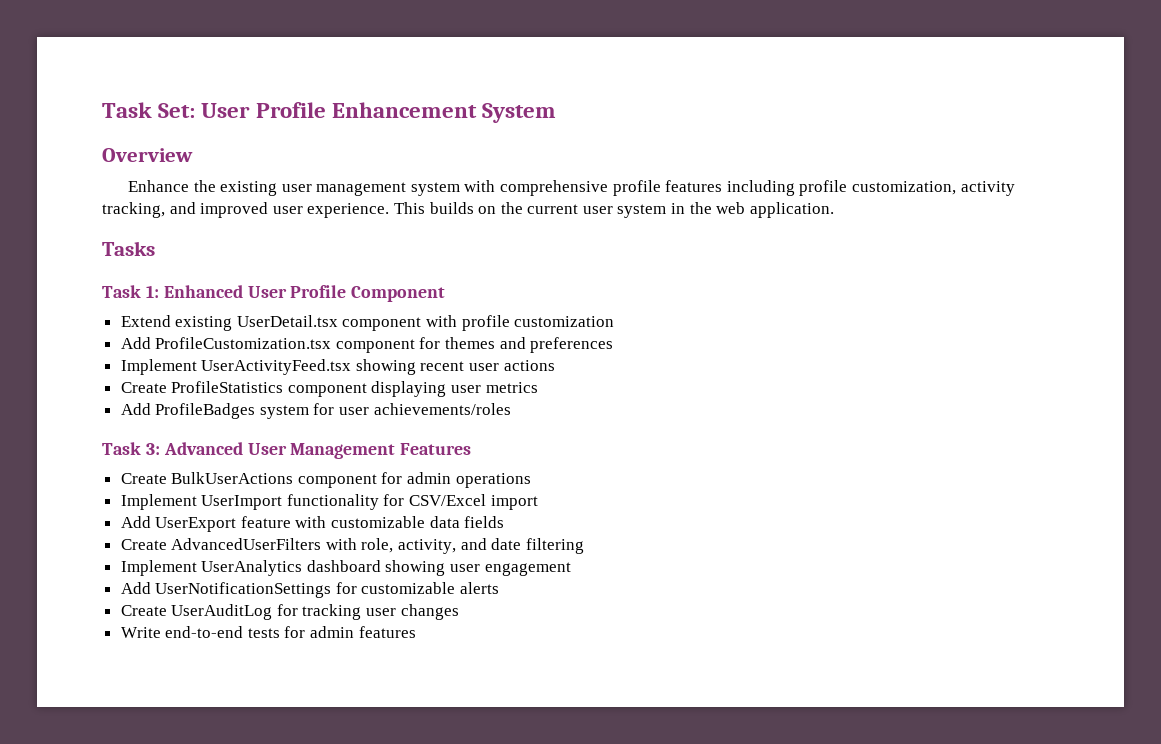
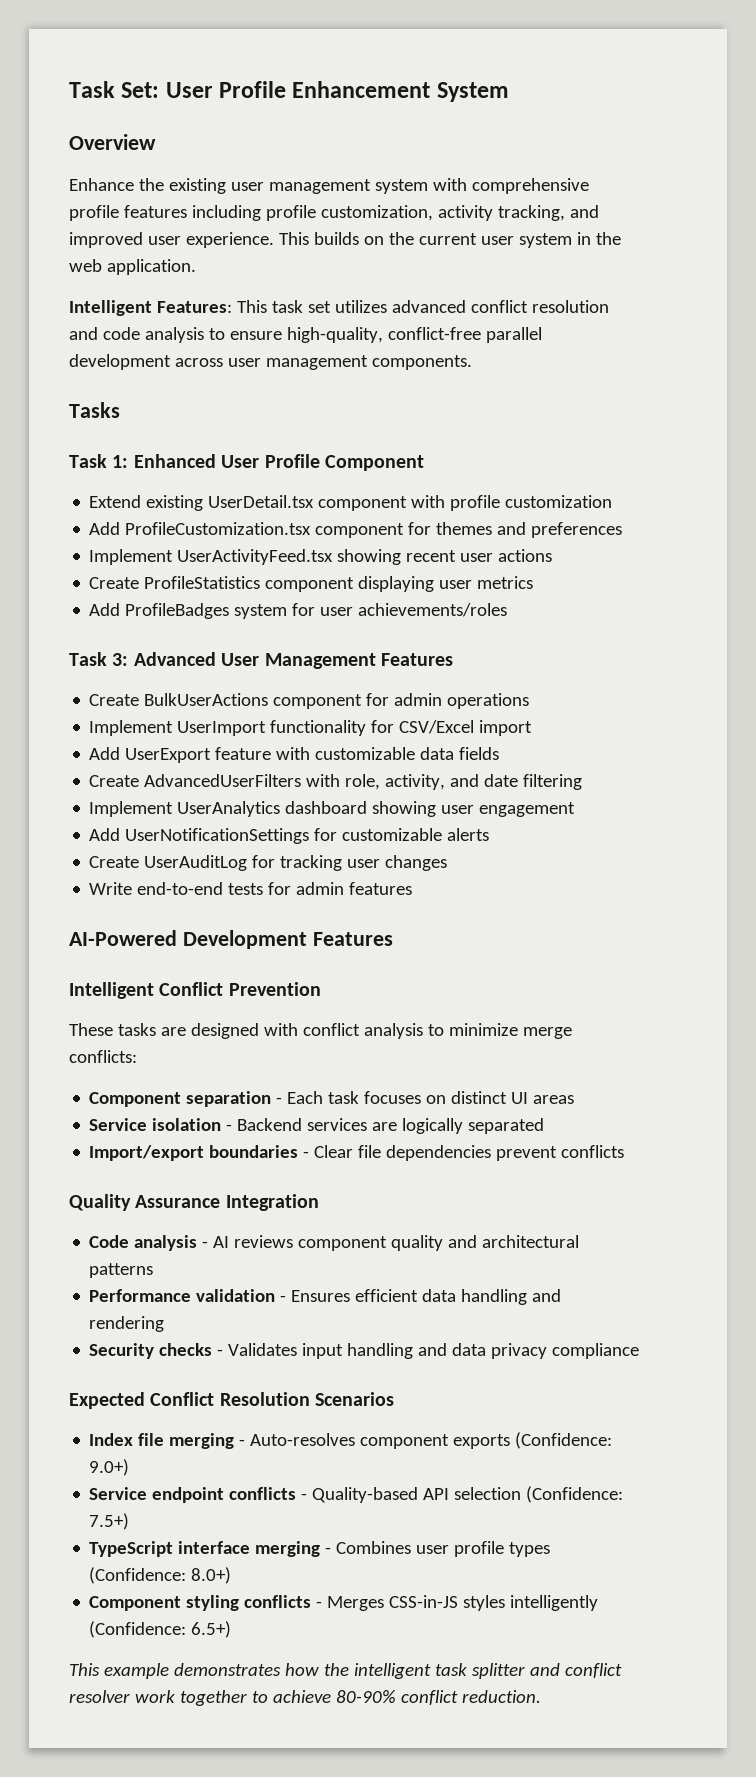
+ Intelligent Features: This task set utilizes advanced conflict resolution and code analysis to ensure high-quality, conflict-free parallel development across user management components.
+ AI-Powered Development Features
+ Intelligent Conflict Prevention
+ These tasks are designed with conflict analysis to minimize merge conflicts:
+ Component separation - Each task focuses on distinct UI areas
+ Service isolation - Backend services are logically separated
+ Import/export boundaries - Clear file dependencies prevent conflicts
+ Quality Assurance Integration
+ Code analysis - AI reviews component quality and architectural patterns
+ Performance validation - Ensures efficient data handling and rendering
+ Security checks - Validates input handling and data privacy compliance
+ Expected Conflict Resolution Scenarios
+ Index file merging - Auto-resolves component exports (Confidence: 9.0+)
+ Service endpoint conflicts - Quality-based API selection (Confidence: 7.5+)
+ TypeScript interface merging - Combines user profile types (Confidence: 8.0+)
+ Component styling conflicts - Merges CSS-in-JS styles intelligently (Confidence: 6.5+)
+ This example demonstrates how the intelligent task splitter and conflict resolver work together to achieve 80-90% conflict reduction.

